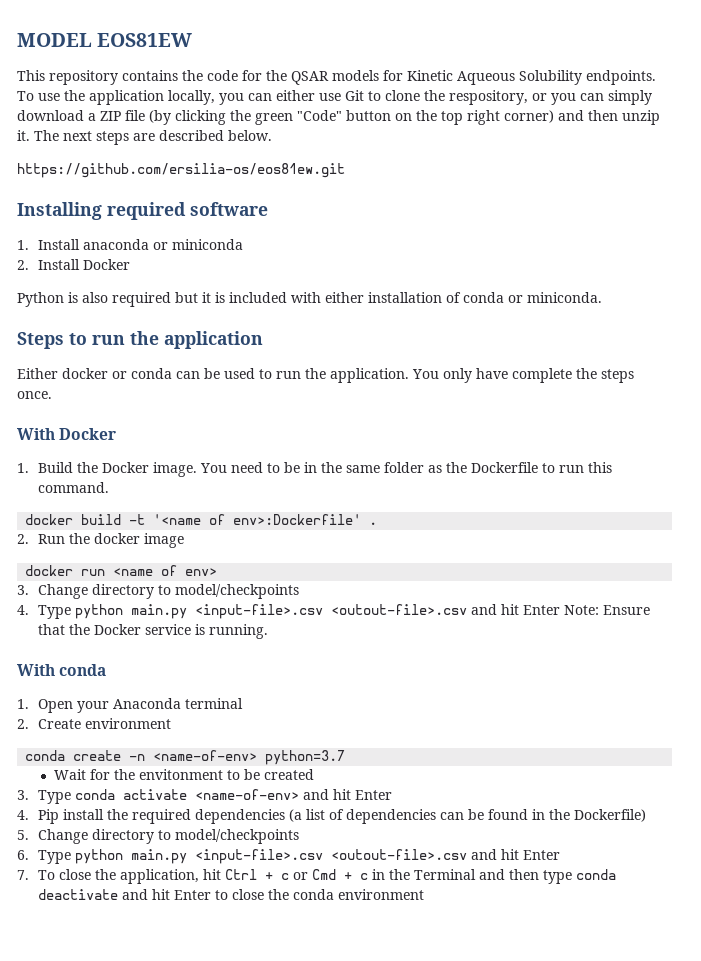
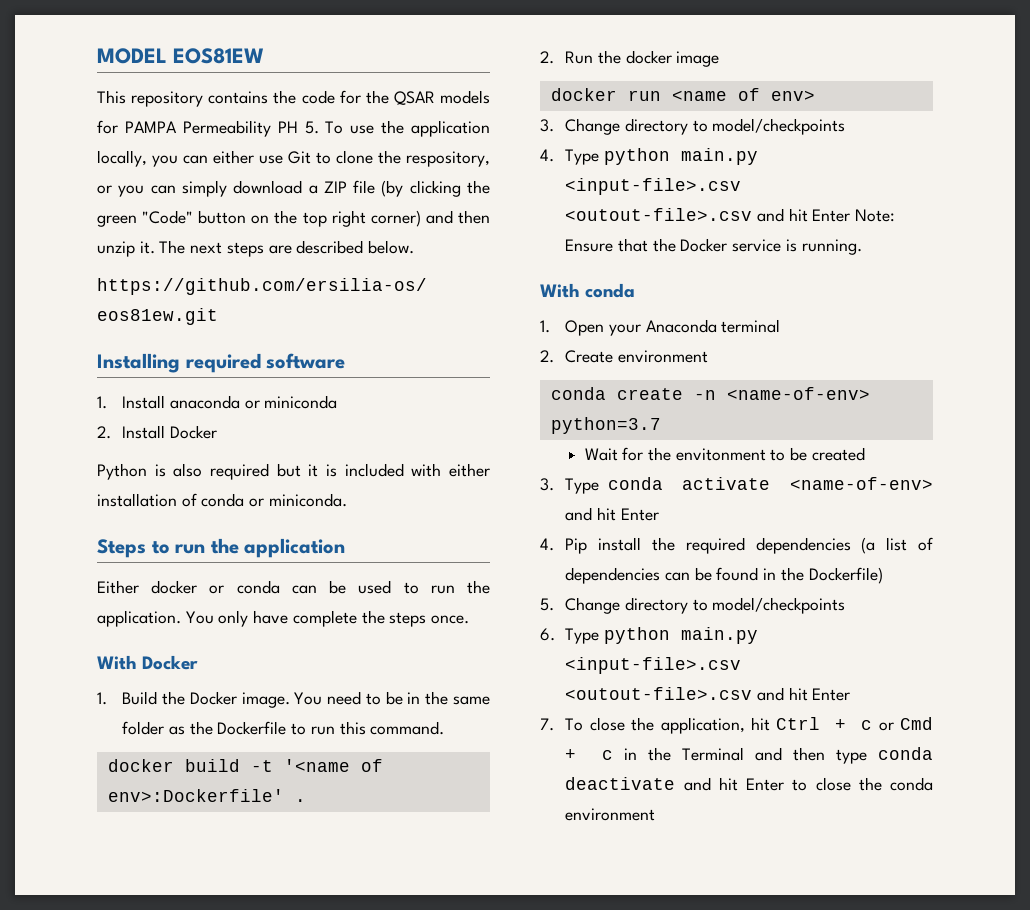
- This repository contains the code for the QSAR models for Kinetic Aqueous Solubility endpoints. To use the application locally, you can either use Git to clone the respository, or you can simply download a ZIP file (by clicking the green "Code" button on the top right corner) and then unzip it.
+ This repository contains the code for the QSAR models for PAMPA Permeability PH 5. To use the application locally, you can either use Git to clone the respository, or you can simply download a ZIP file (by clicking the green "Code" button on the top right corner) and then unzip it.

